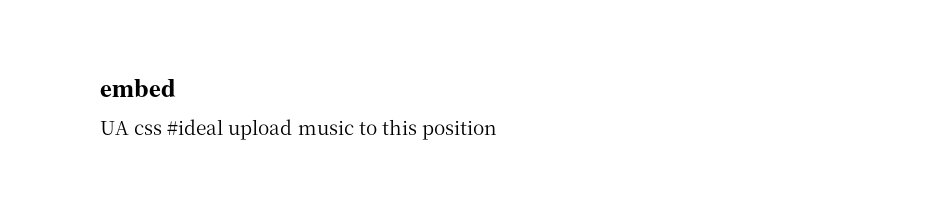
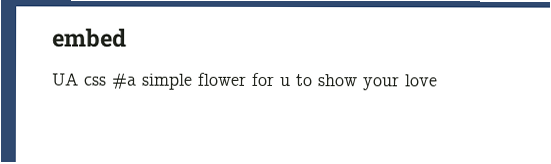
- UA css #ideal upload music to this position
+ UA css #a simple flower for u to show your love

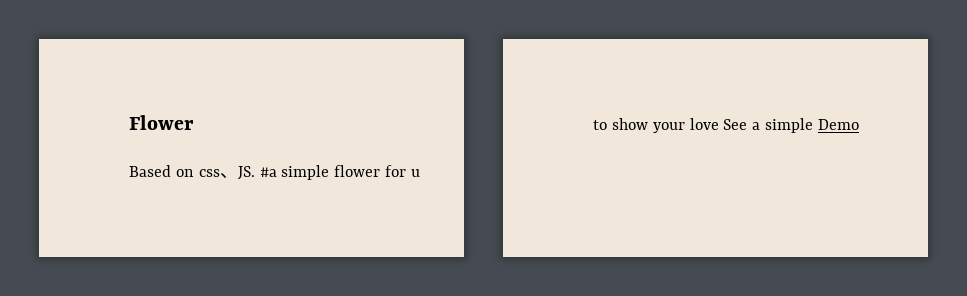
- embed
- UA css #a simple flower for u to show your love
+ Flower
+ Based on css、JS. #a simple flower for u to show your love See a simple Demo

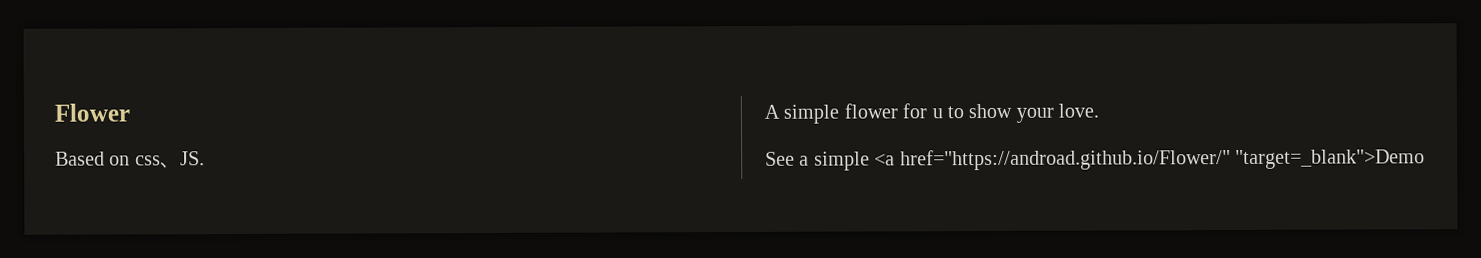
- Based on css、JS. #a simple flower for u to show your love See a simple Demo
+ Based on css、JS.
+ A simple flower for u to show your love.
+ See a simple <a href="https://androad.github.io/Flower/" "target=_blank">Demo

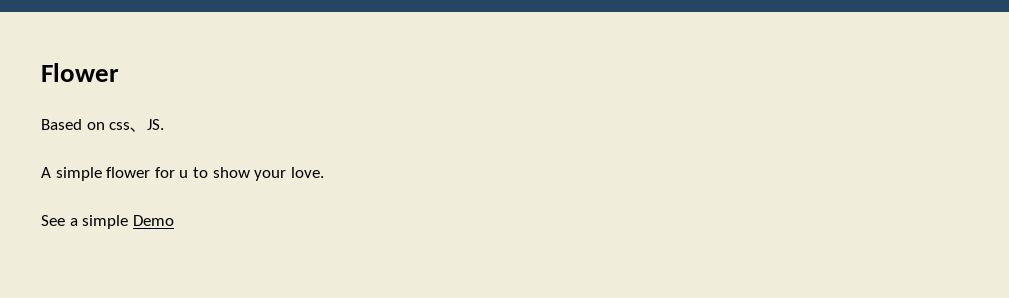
- See a simple <a href="https://androad.github.io/Flower/" "target=_blank">Demo
+ See a simple Demo

